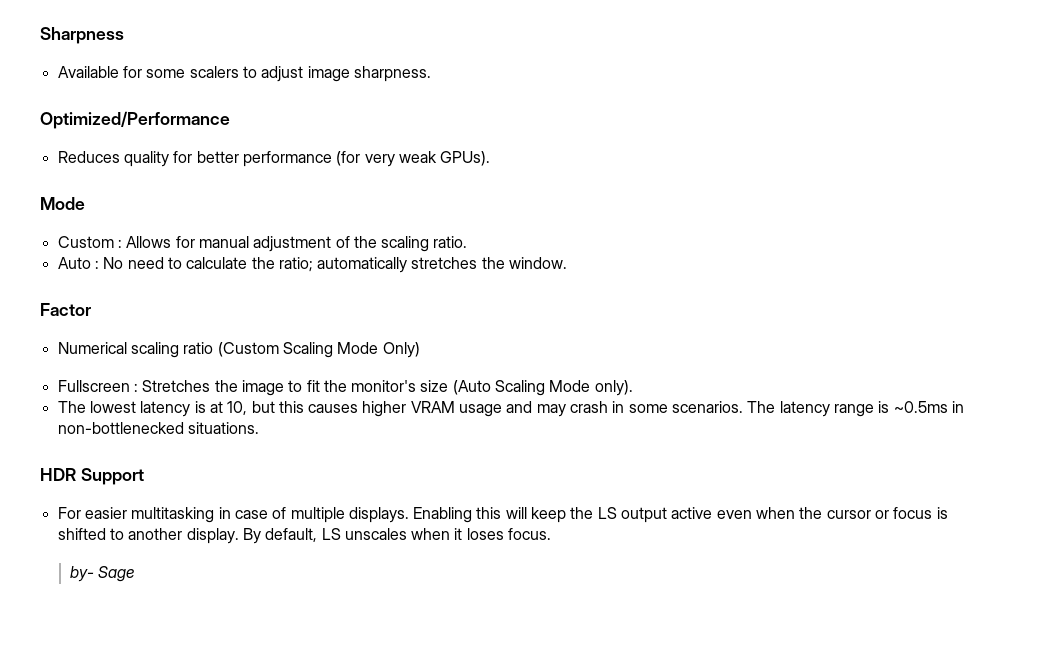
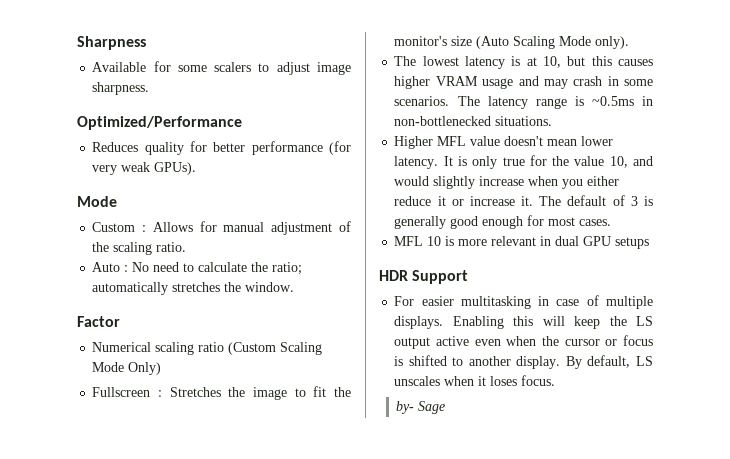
+ Higher MFL value doesn't mean lower latency. It is only true for the value 10, and would slightly increase when you either reduce it or increase it. The default of 3 is generally good enough for most cases.
+ MFL 10 is more relevant in dual GPU setups

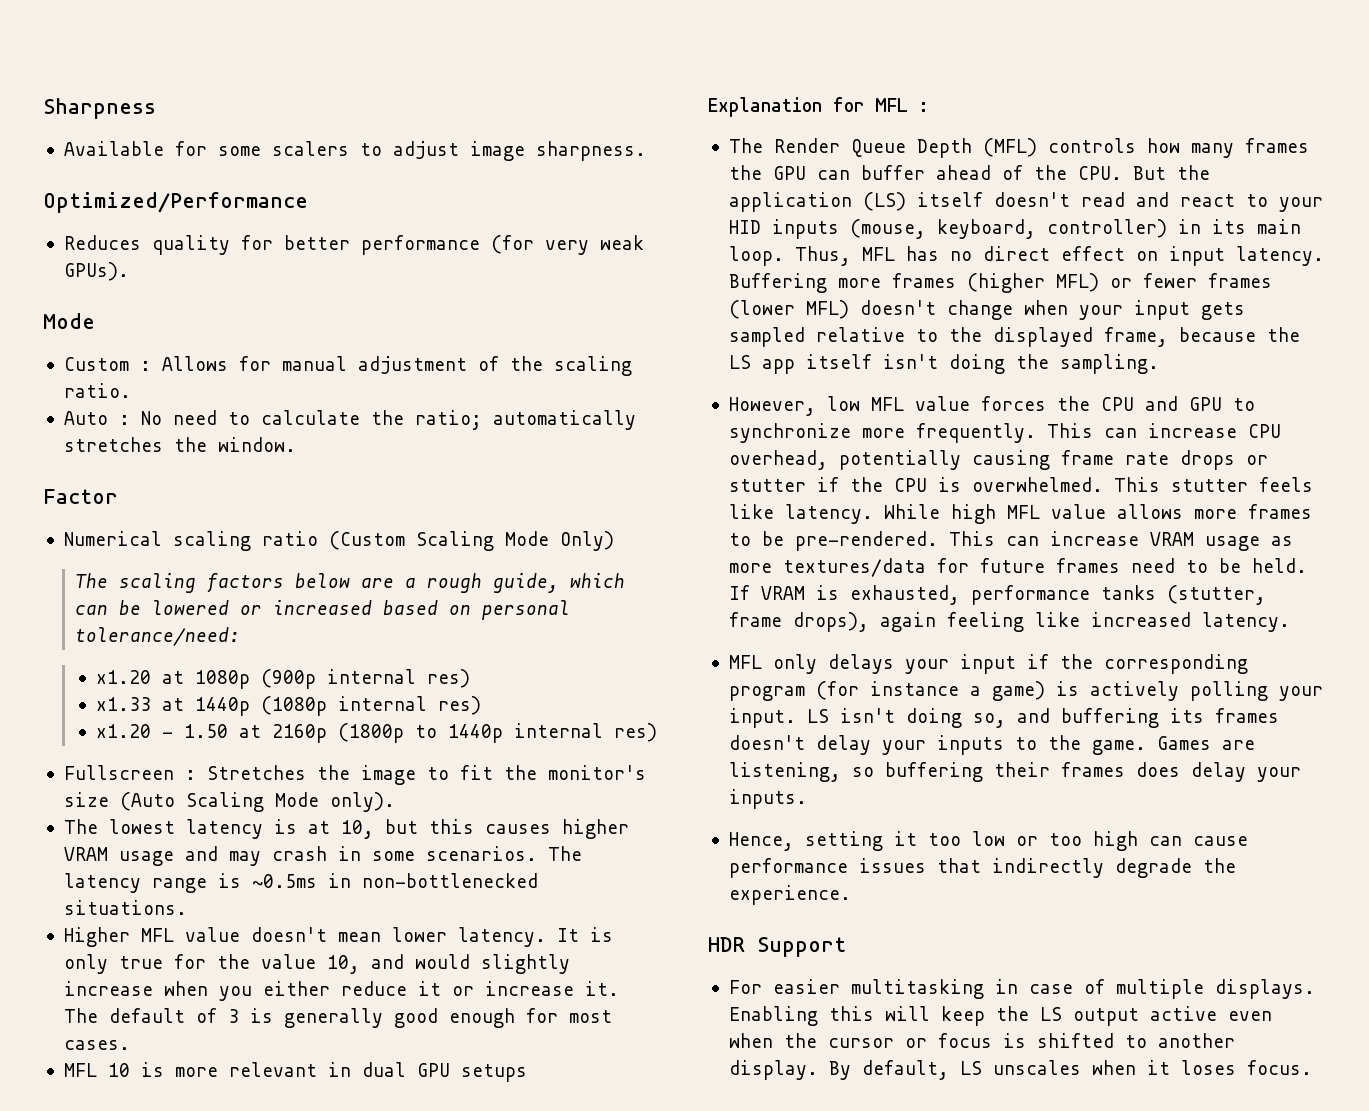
+ The scaling factors below are a rough guide, which can be lowered or increased based on personal tolerance/need:
+ x1.20 at 1080p (900p internal res)
+ x1.33 at 1440p (1080p internal res)
+ x1.20 - 1.50 at 2160p (1800p to 1440p internal res)
+ Explanation for MFL :
+ The Render Queue Depth (MFL) controls how many frames the GPU can buffer ahead of the CPU. But the application (LS) itself doesn't read and react to your HID inputs (mouse, keyboard, controller) in its main loop. Thus, MFL has no direct effect on input latency. Buffering more frames (higher MFL) or fewer frames (lower MFL) doesn't change when your input gets sampled relative to the displayed frame, because the LS app itself isn't doing the sampling.
+ However, low MFL value forces the CPU and GPU to synchronize more frequently. This can increase CPU overhead, potentially causing frame rate drops or stutter if the CPU is overwhelmed. This stutter feels like latency. While high MFL value allows more frames to be pre-rendered. This can increase VRAM usage as more textures/data for future frames need to be held. If VRAM is exhausted, performance tanks (stutter, frame drops), again feeling like increased latency.
+ MFL only delays your input if the corresponding program (for instance a game) is actively polling your input. LS isn't doing so, and buffering its frames doesn't delay your inputs to the game. Games are listening, so buffering their frames does delay your inputs.
+ Hence, setting it too low or too high can cause performance issues that indirectly degrade the experience.
- by- Sage

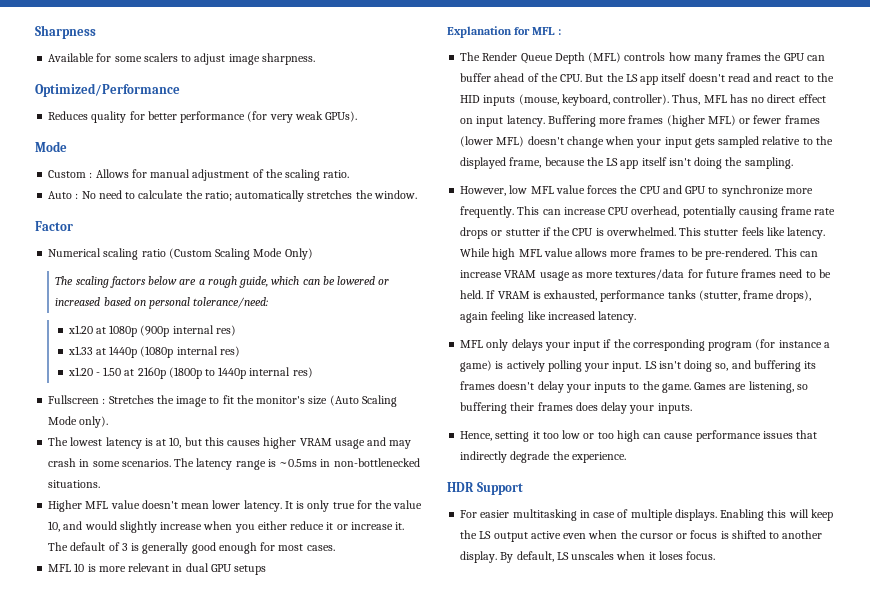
- The Render Queue Depth (MFL) controls how many frames the GPU can buffer ahead of the CPU. But the application (LS) itself doesn't read and react to your HID inputs (mouse, keyboard, controller) in its main loop.
+ The Render Queue Depth (MFL) controls how many frames the GPU can buffer ahead of the CPU. But the LS app itself doesn't read and react to the HID inputs (mouse, keyboard, controller).

